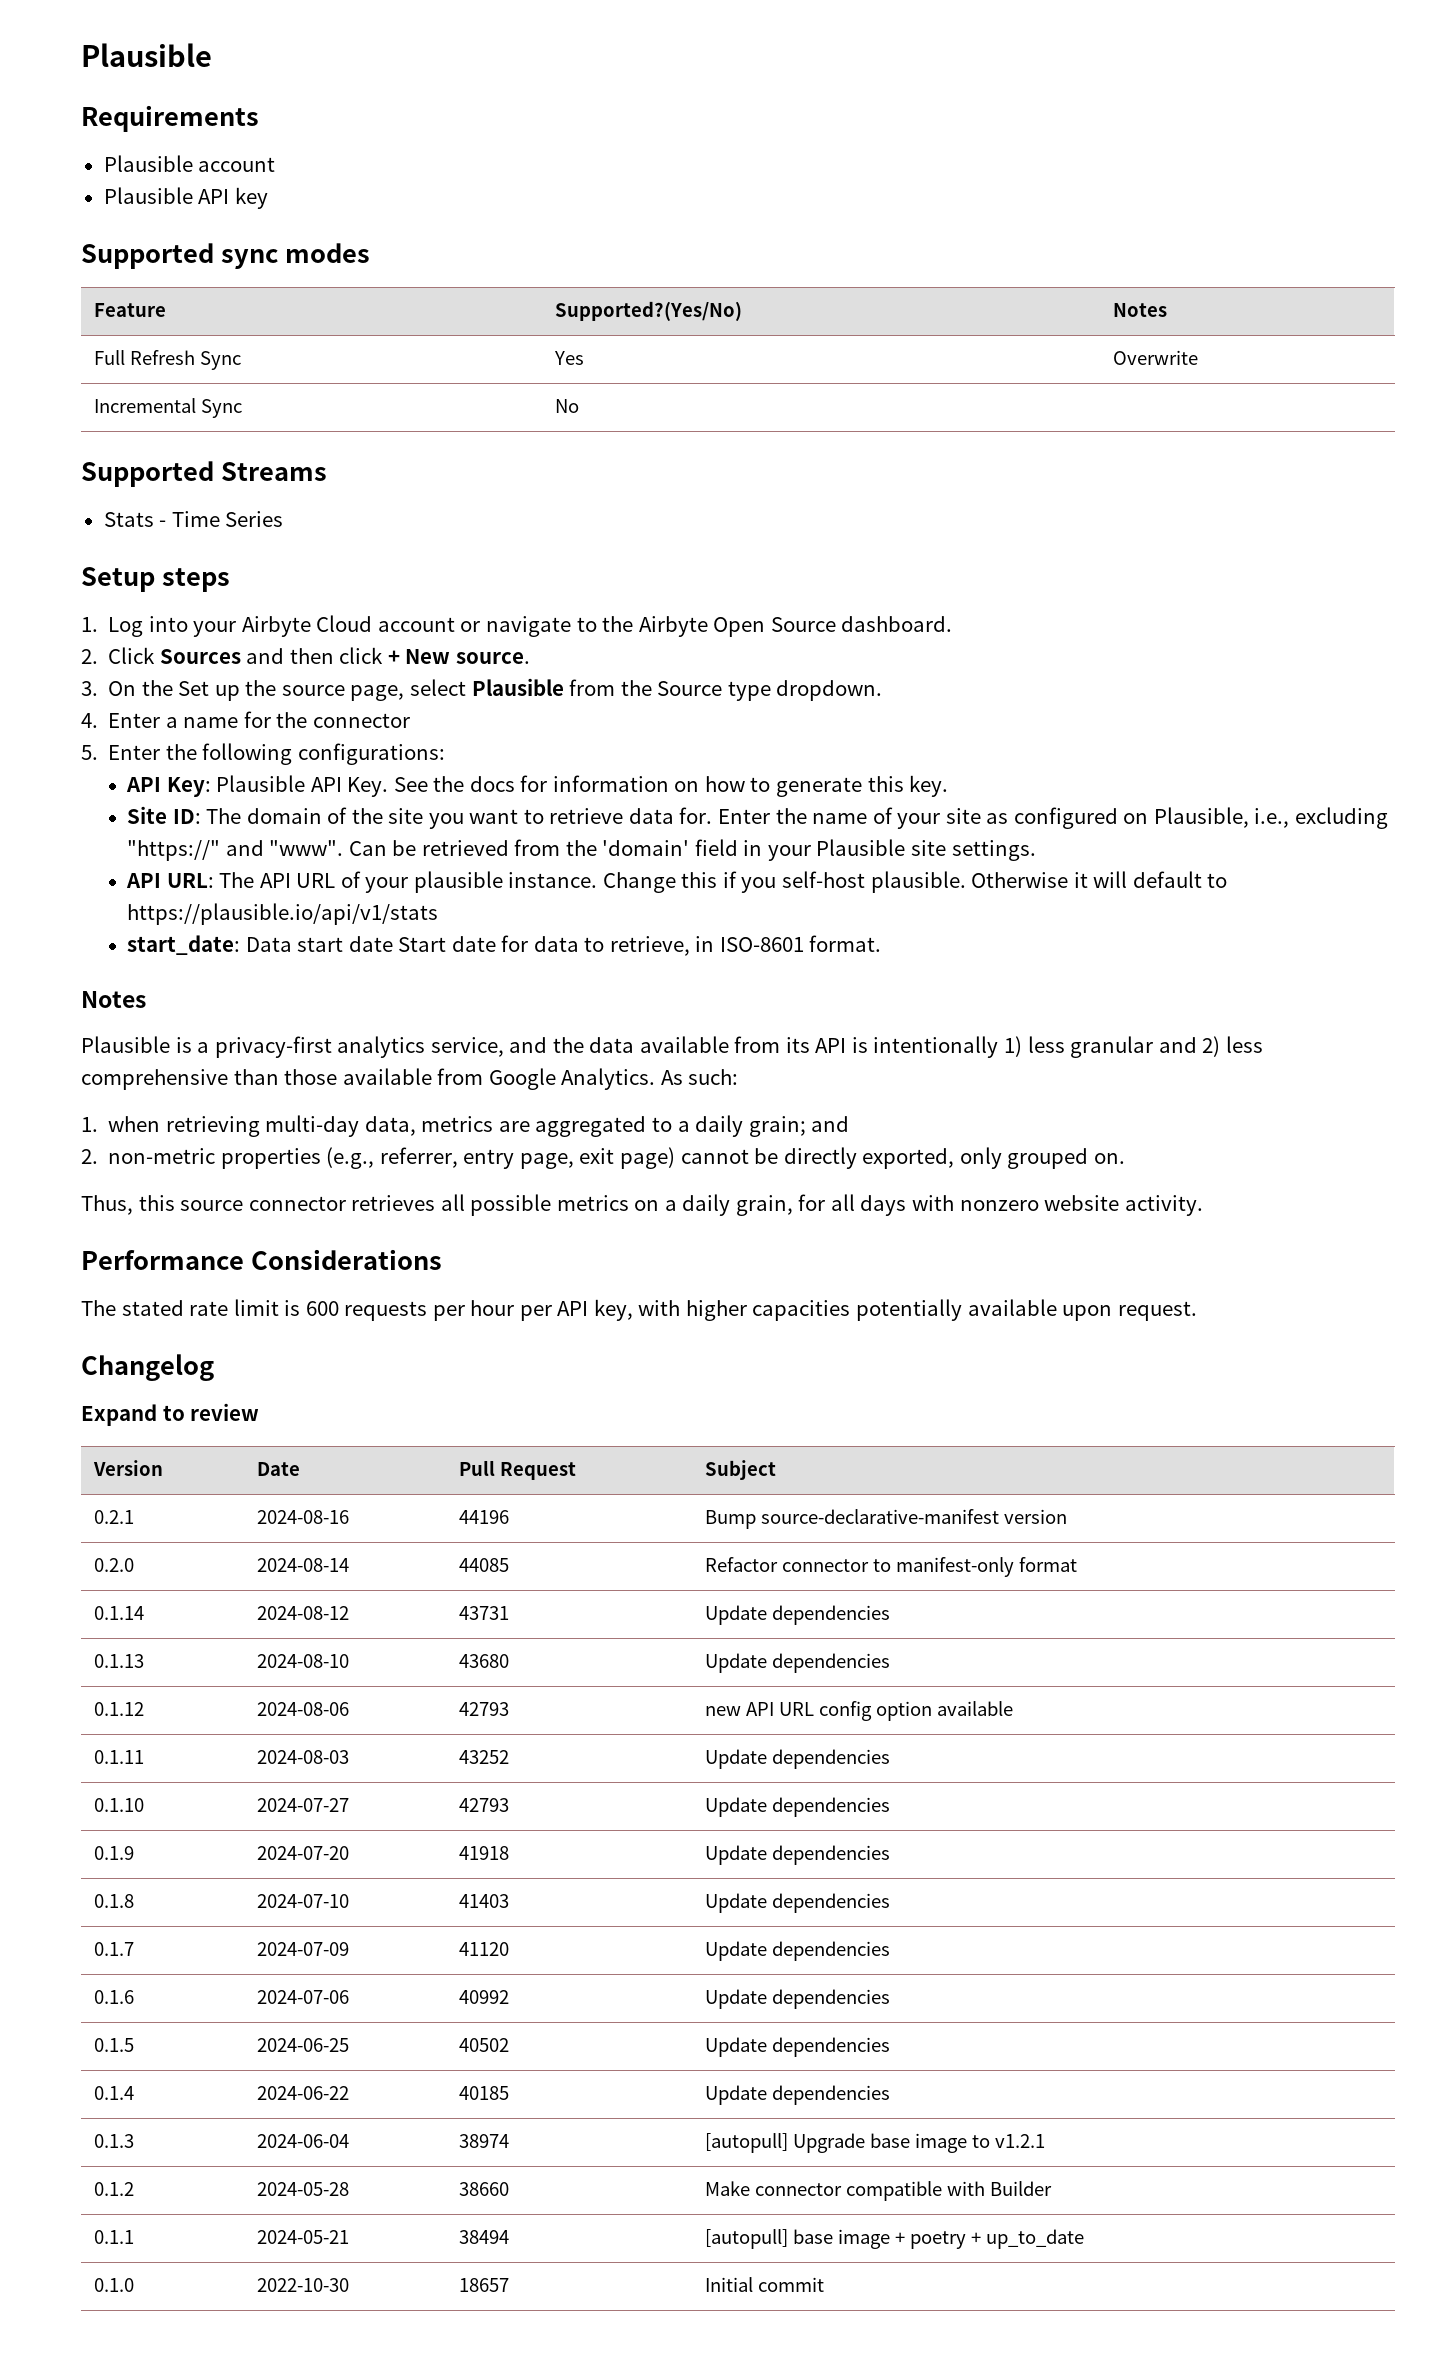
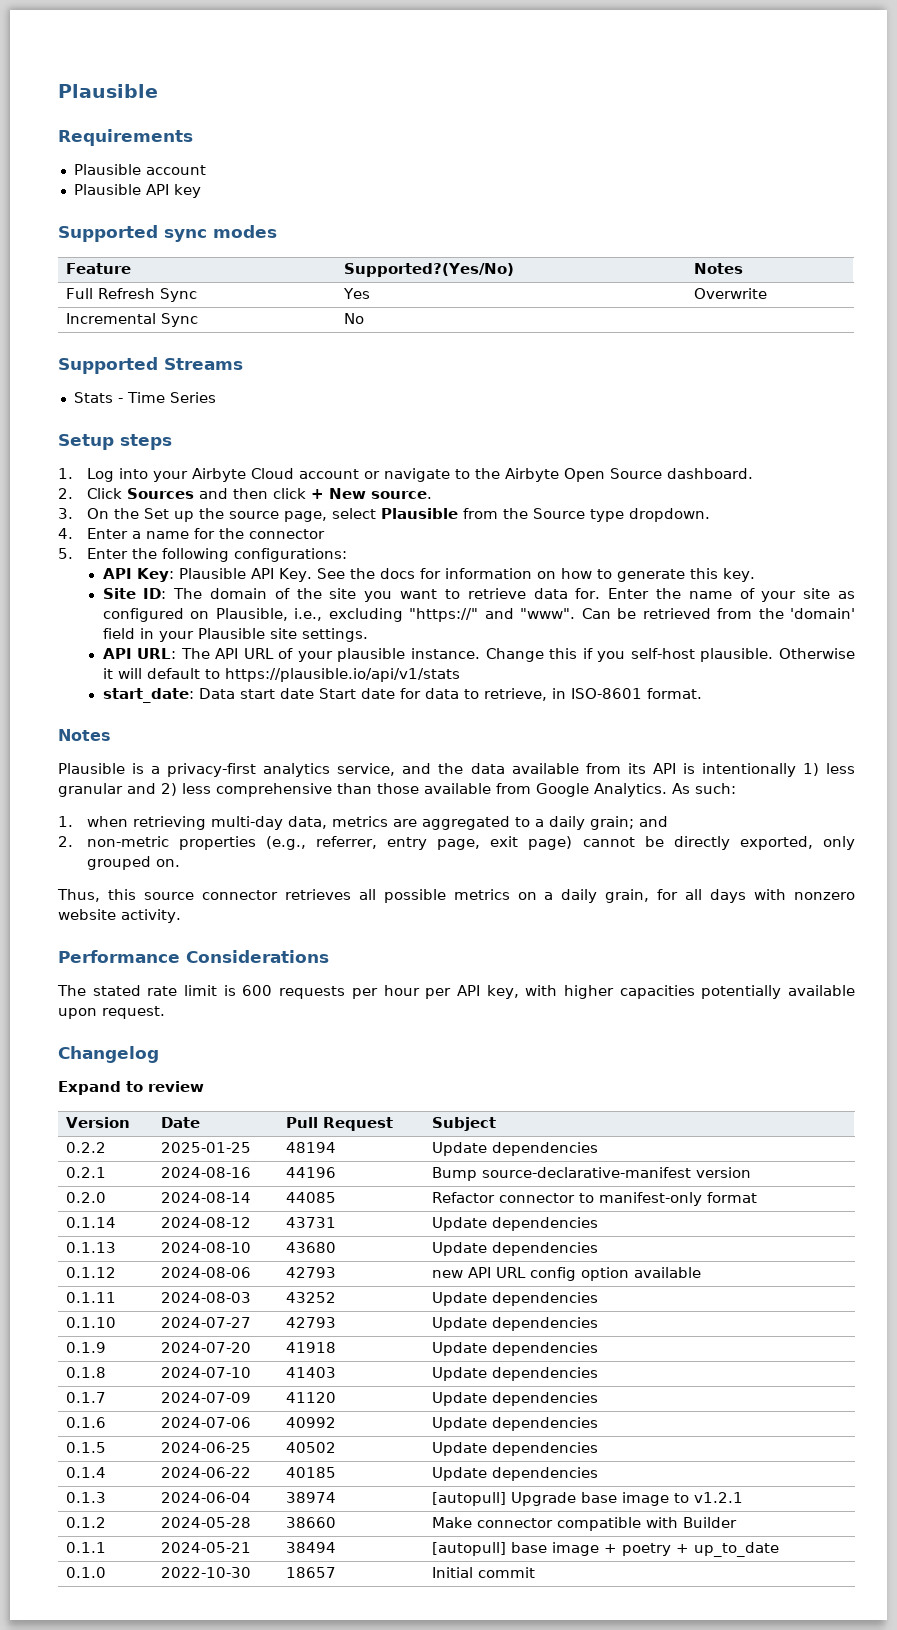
+ 0.2.2 | 2025-01-25 | 48194 | Update dependencies

